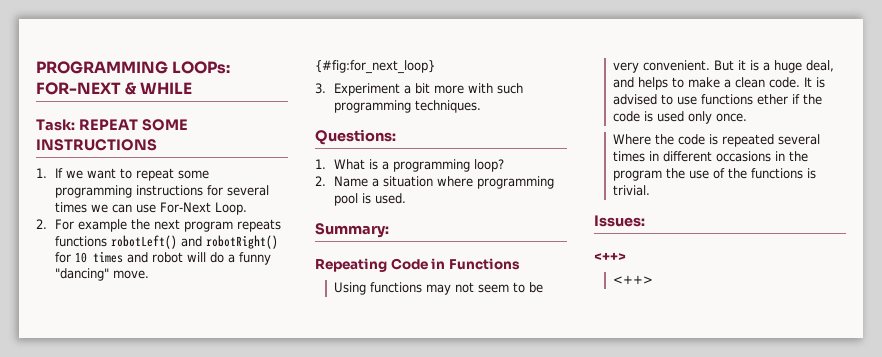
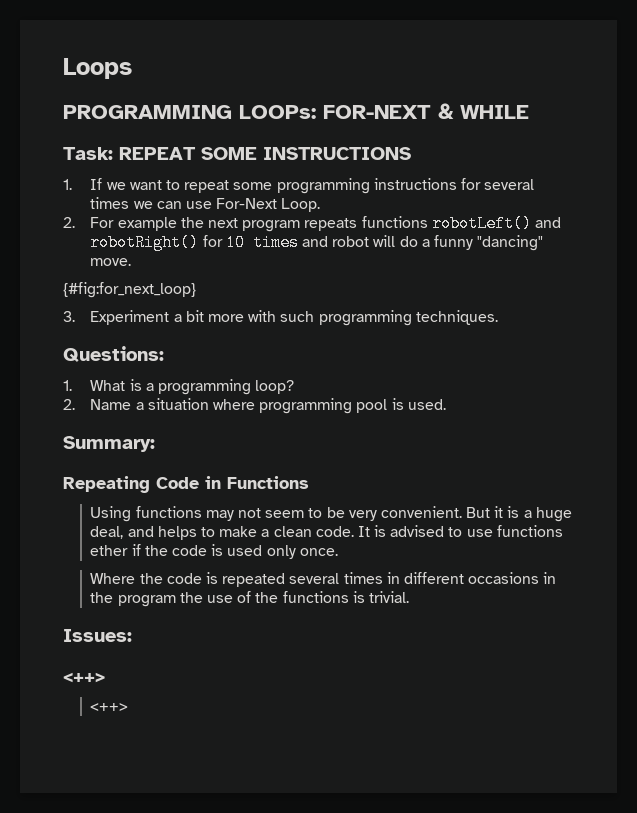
+ Loops

